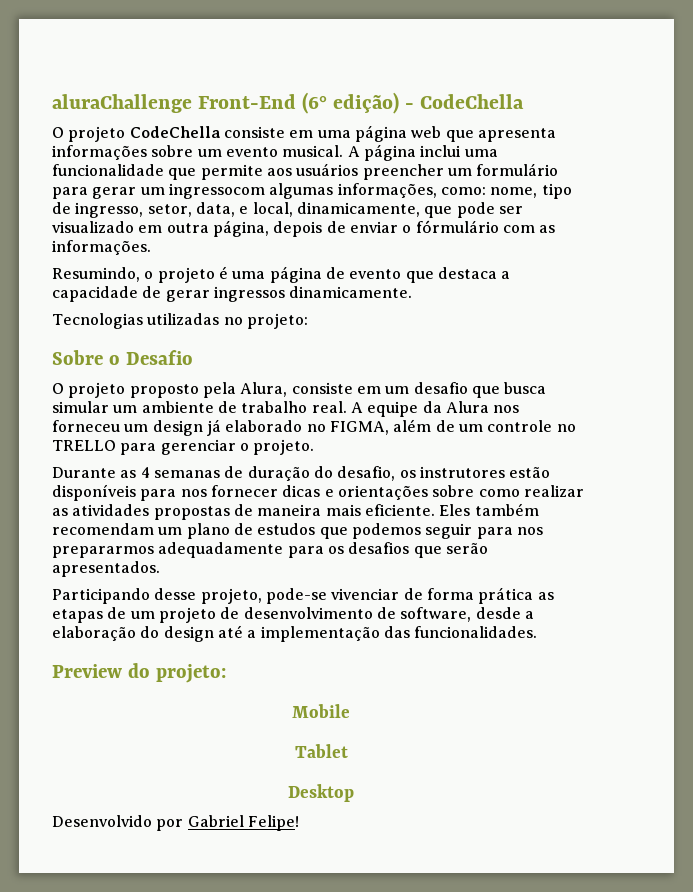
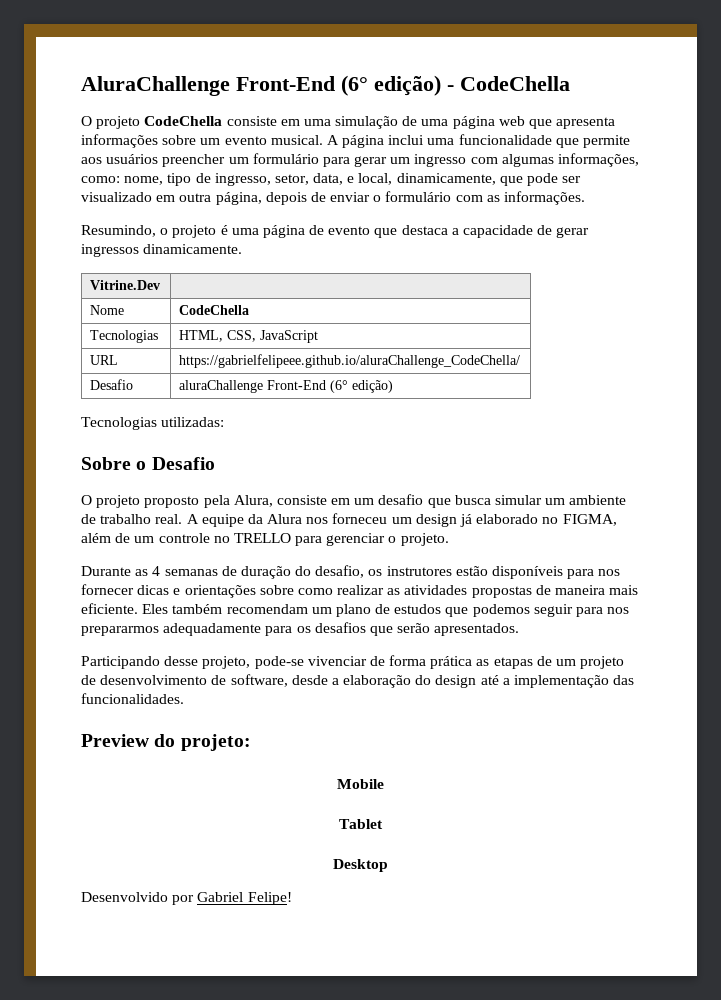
- aluraChallenge Front-End (6° edição) - CodeChella
+ AluraChallenge Front-End (6° edição) - CodeChella
- O projeto CodeChella consiste em uma página web que apresenta informações sobre um evento musical.
+ O projeto CodeChella consiste em uma simulação de uma página web que apresenta informações sobre um evento musical.
- A página inclui uma funcionalidade que permite aos usuários preencher um formulário para gerar um ingressocom algumas informações, como: nome, tipo de ingresso, setor, data, e local, dinamicamente, que pode ser visualizado em outra página, depois de enviar o fórmulário com as informações.
+ A página inclui uma funcionalidade que permite aos usuários preencher um formulário para gerar um ingresso com algumas informações, como: nome, tipo de ingresso, setor, data, e local, dinamicamente, que pode ser visualizado em outra página, depois de enviar o formulário com as informações.
- Tecnologias utilizadas no projeto:
+ Vitrine.Dev |
+ Nome | CodeChella
+ Tecnologias | HTML, CSS, JavaScript
+ URL | https://gabrielfelipeee.github.io/aluraChallenge_CodeChella/
+ Desafio | aluraChallenge Front-End (6° edição)
+ Tecnologias utilizadas:

